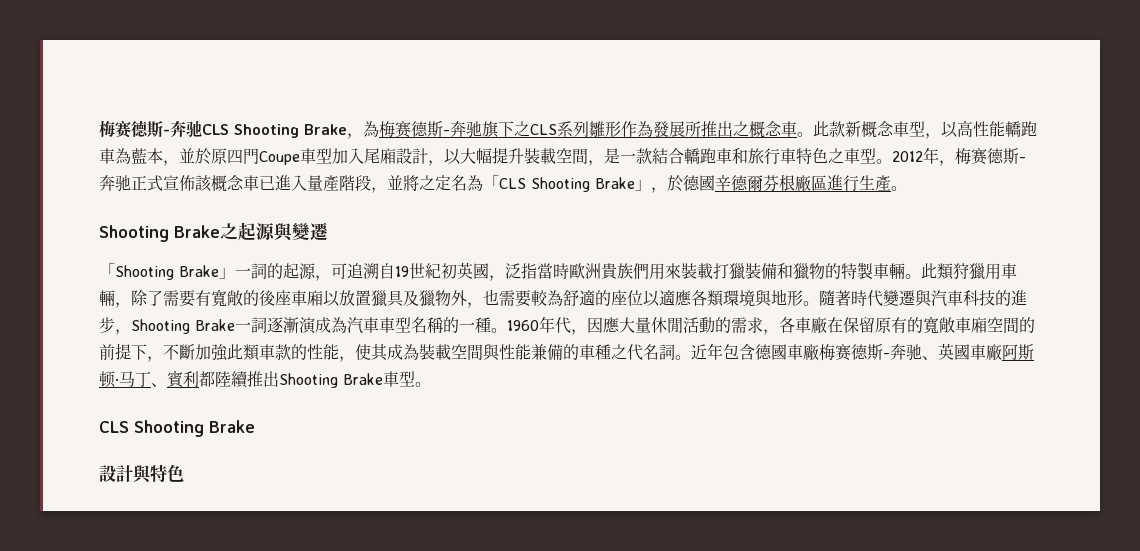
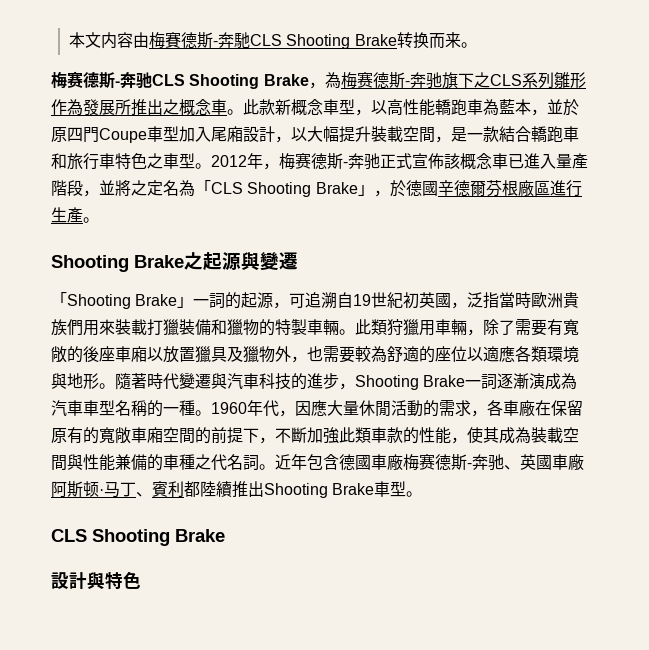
+ 本文内容由梅賽德斯-奔馳CLS Shooting Brake转换而来。

